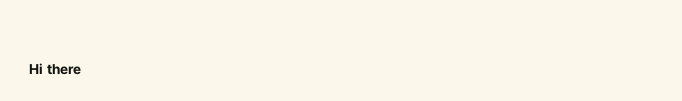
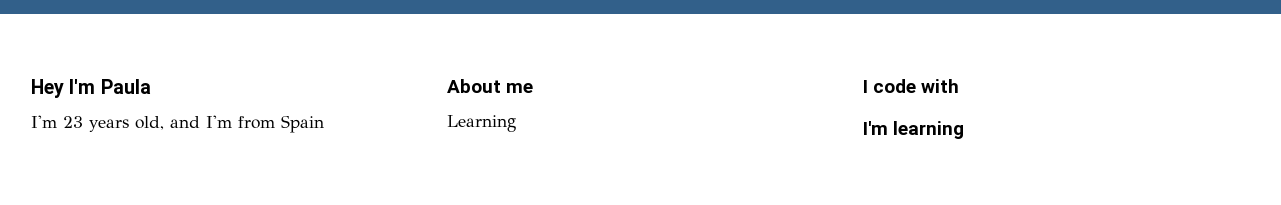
- Hi there
+ Hey I'm Paula
+ I'm 23 years old, and I'm from Spain
+ About me
+ Learning
+ I code with
+ I'm learning

